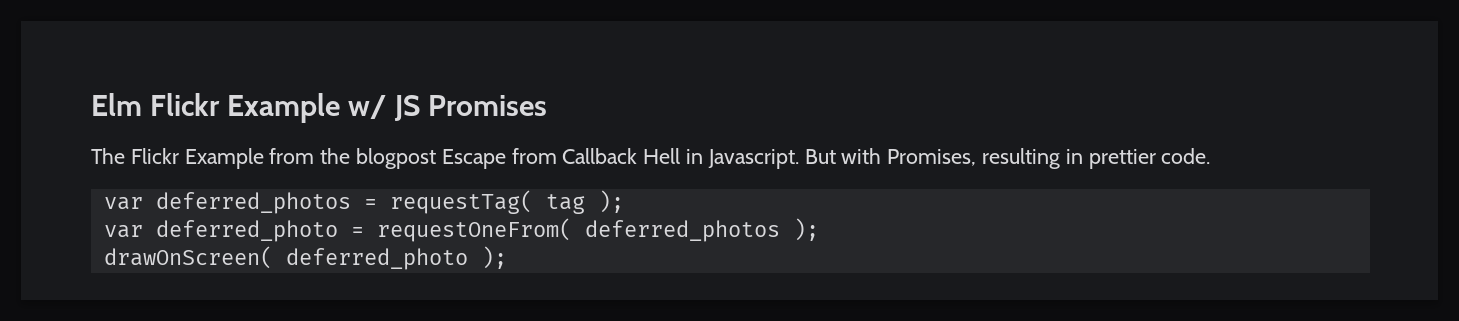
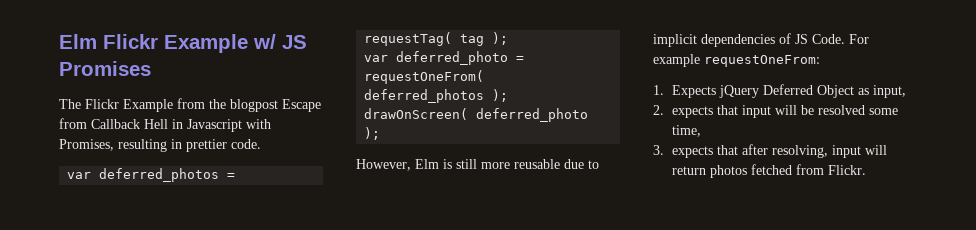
- The Flickr Example from the blogpost Escape from Callback Hell in Javascript. But with Promises, resulting in prettier code.
+ The Flickr Example from the blogpost Escape from Callback Hell in Javascript with Promises, resulting in prettier code.
+ However, Elm is still more reusable due to implicit dependencies of JS Code. For example requestOneFrom:
+ 1. Expects jQuery Deferred Object as input,
+ 2. expects that input will be resolved some time,
+ 3. expects that after resolving, input will return photos fetched from Flickr.

